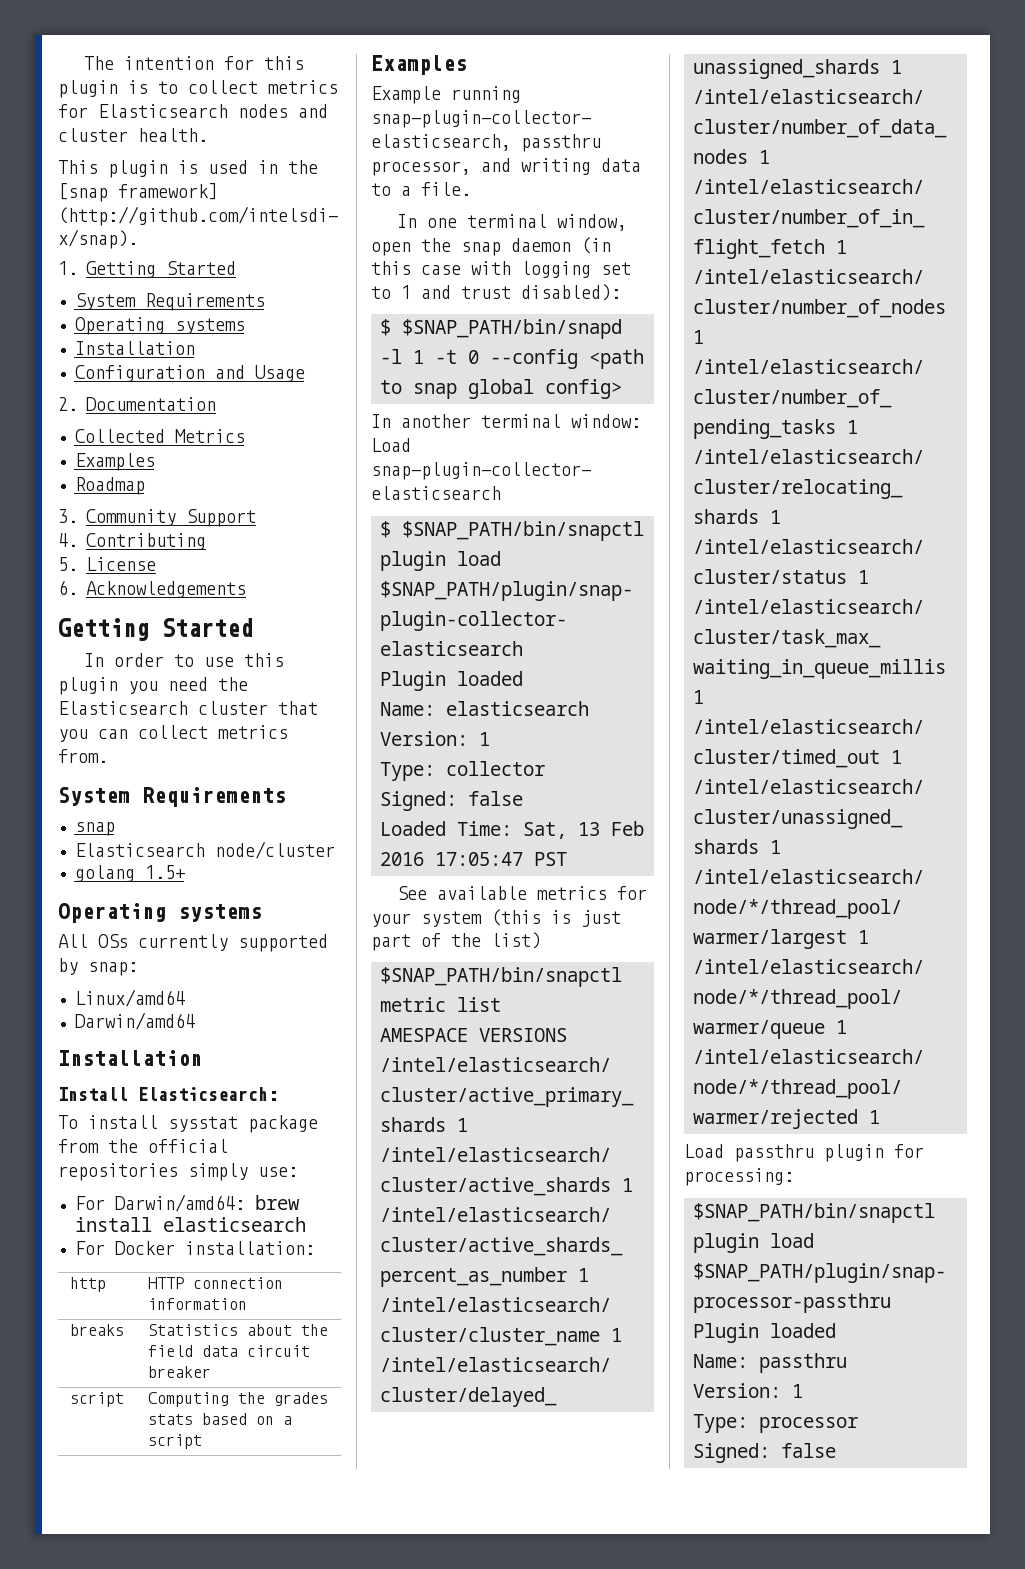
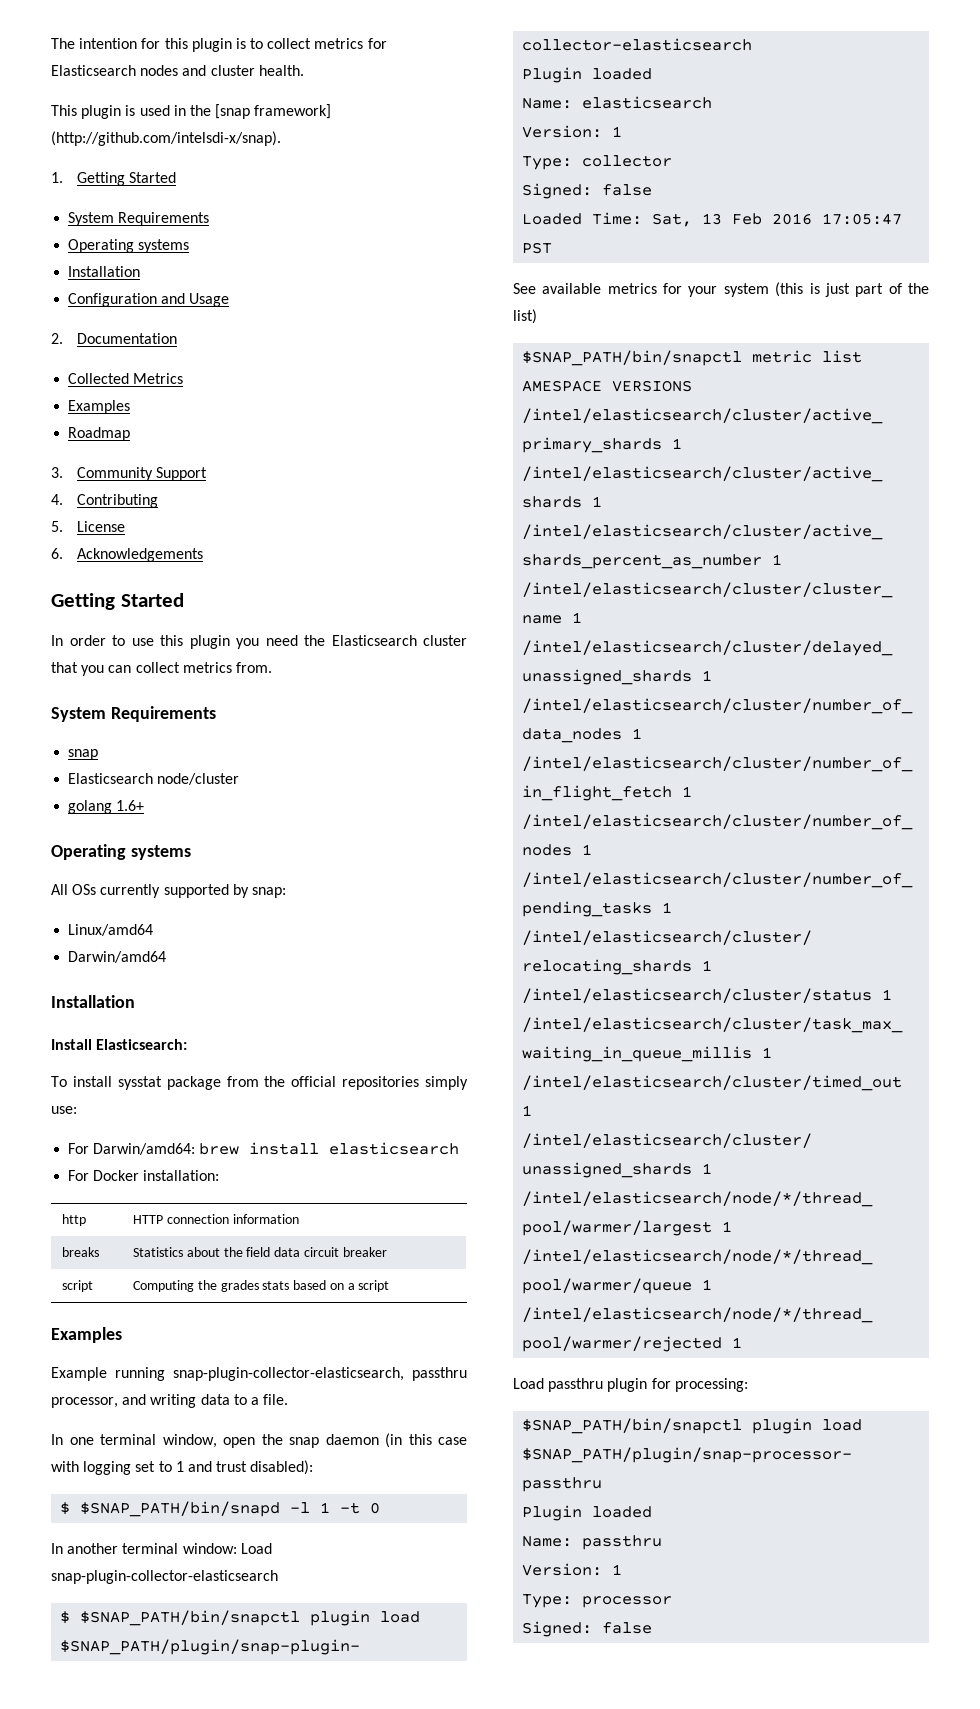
- golang 1.5+
+ golang 1.6+
- $ $SNAP_PATH/bin/snapd -l 1 -t 0 --config <path to snap global config>
+ $ $SNAP_PATH/bin/snapd -l 1 -t 0

